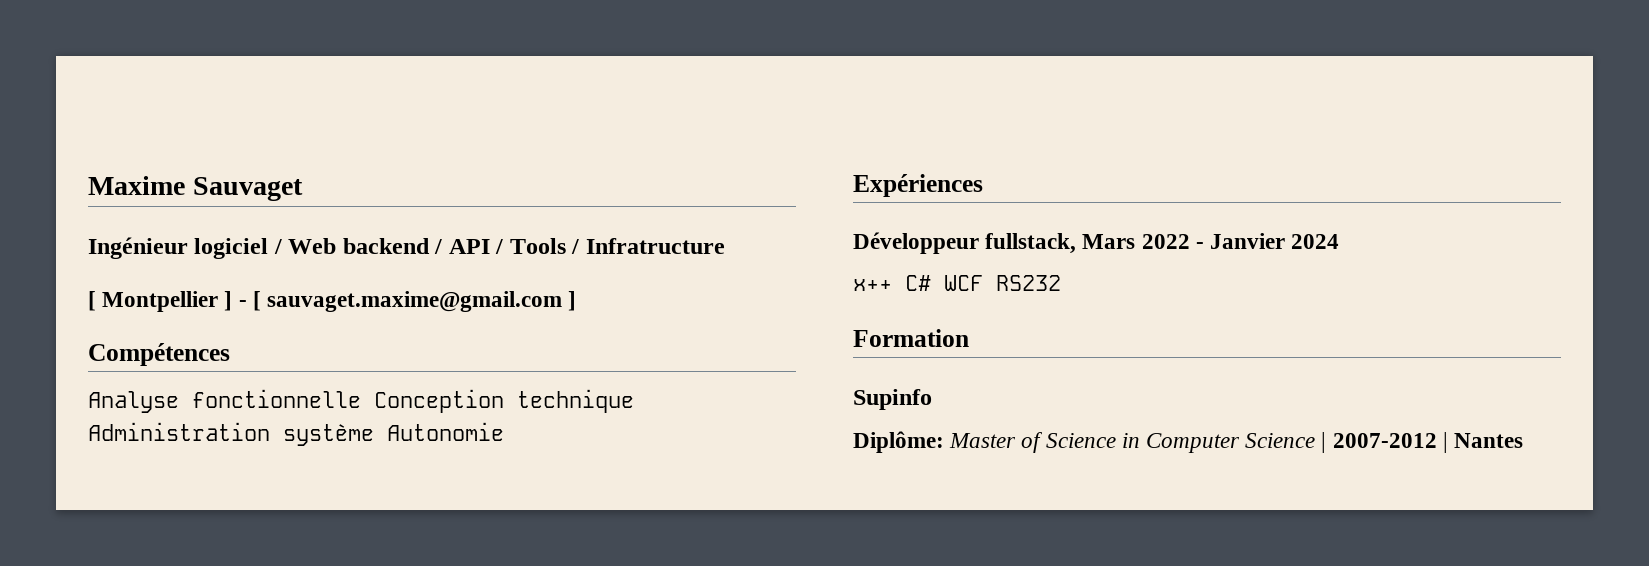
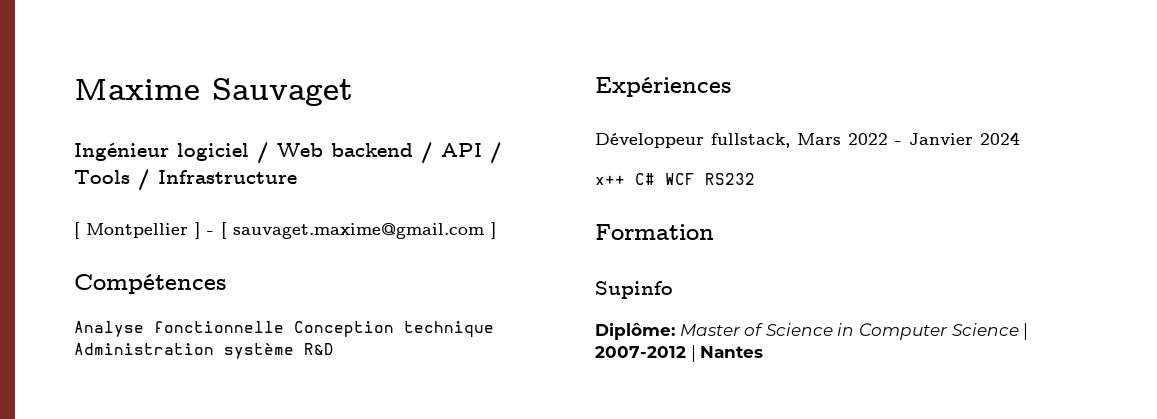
- Ingénieur logiciel / Web backend / API / Tools / Infratructure
+ Ingénieur logiciel / Web backend / API / Tools / Infrastructure
- Analyse fonctionnelle Conception technique Administration système Autonomie
+ Analyse fonctionnelle Conception technique Administration système R&D

